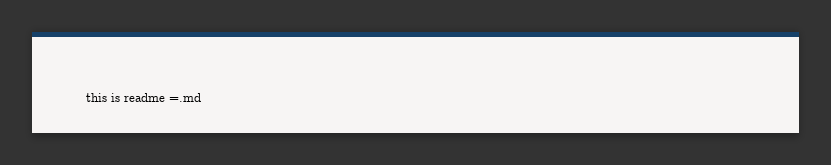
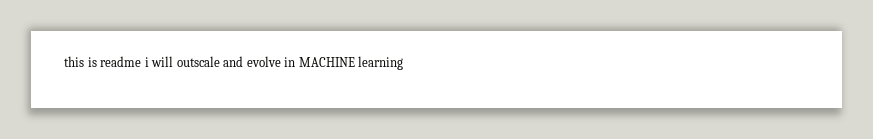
- this is readme =.md
+ this is readme i will outscale and evolve in MACHINE learning

